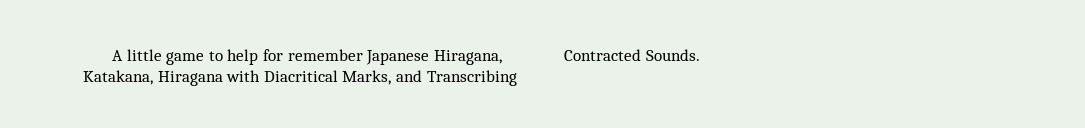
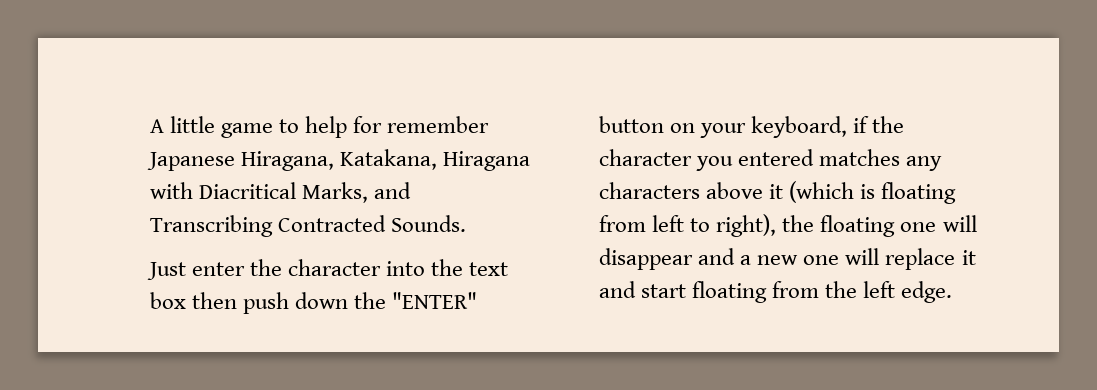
+ Just enter the character into the text box then push down the "ENTER" button on your keyboard, if the character you entered matches any characters above it (which is floating from left to right), the floating one will disappear and a new one will replace it and start floating from the left edge.

